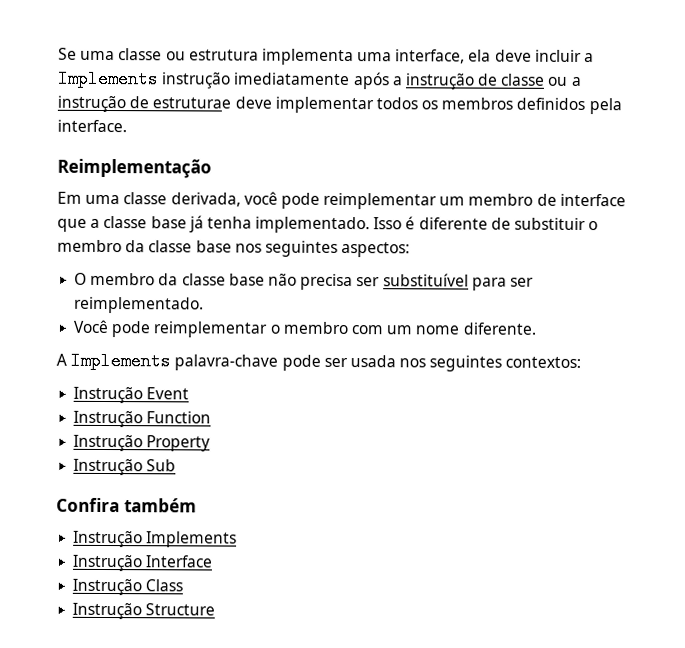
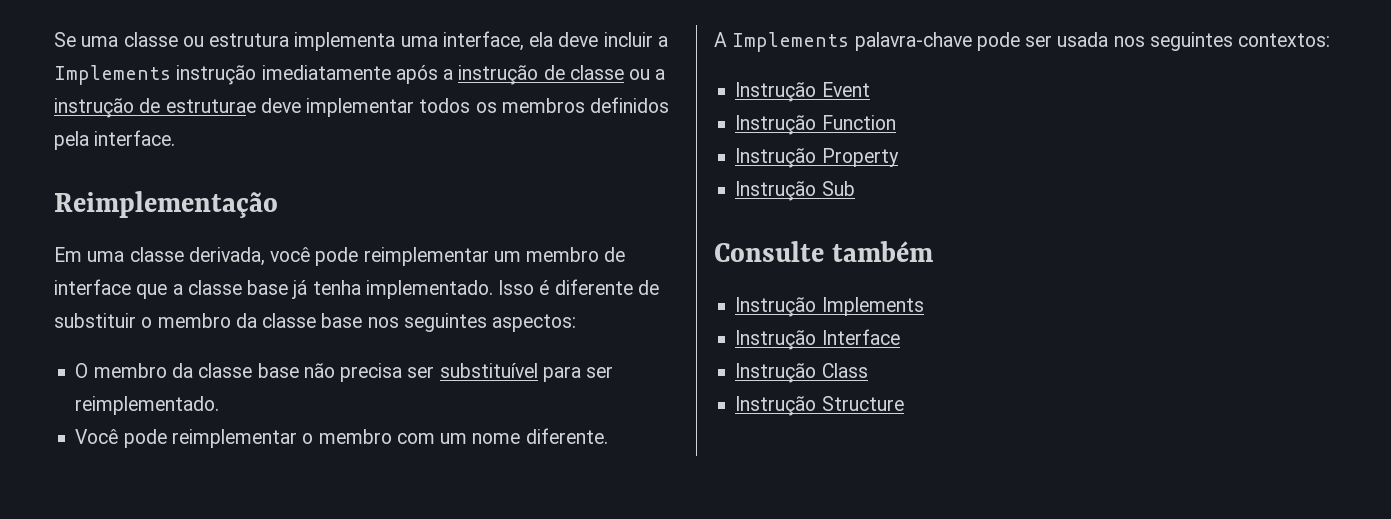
- Confira também
+ Consulte também

